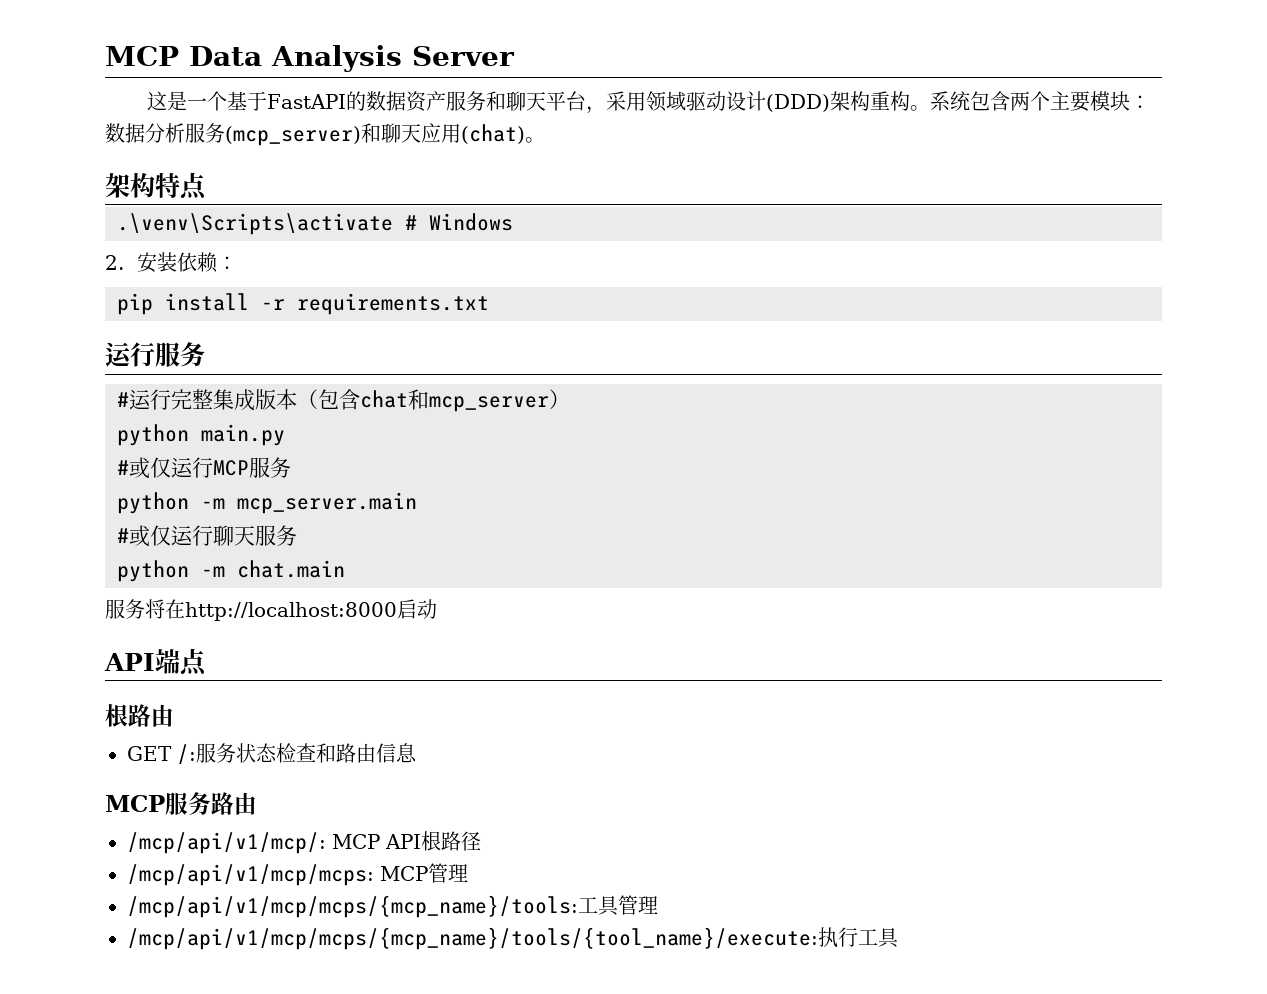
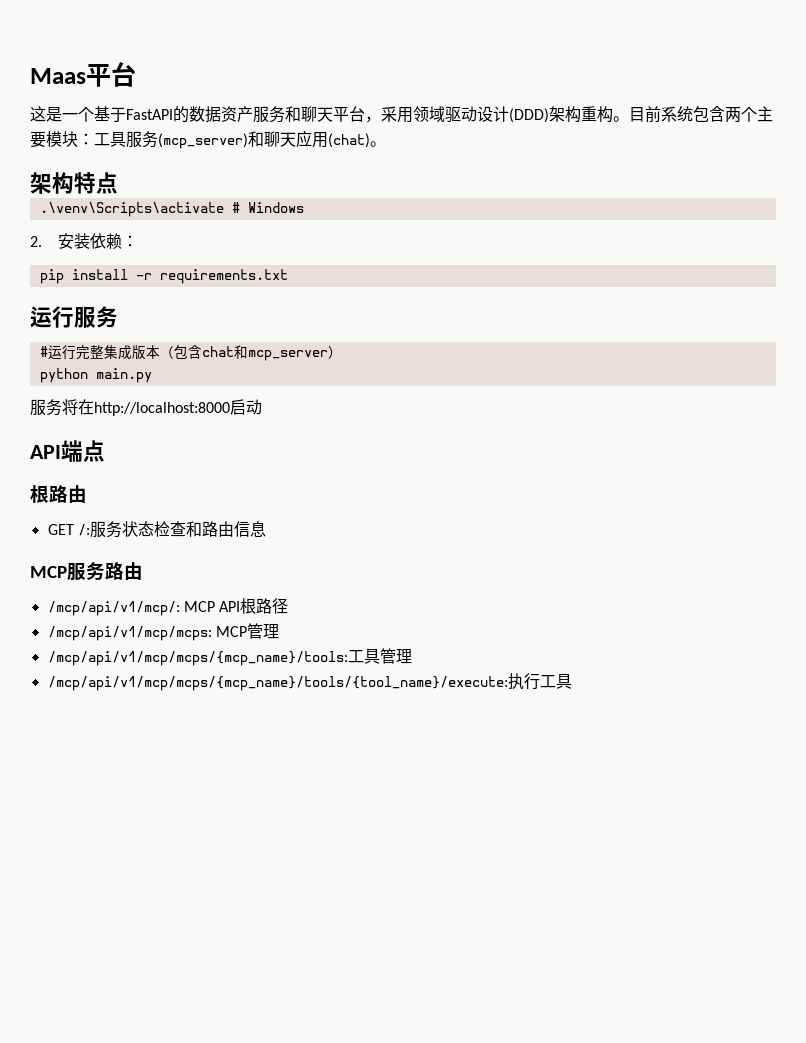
- MCP Data Analysis Server
+ Maas平台
- 系统包含两个主要模块：数据分析服务(mcp_server)和聊天应用(chat)。
+ 目前系统包含两个主要模块：工具服务(mcp_server)和聊天应用(chat)。
- #或仅运行MCP服务
- python -m mcp_server.main
- #或仅运行聊天服务
- python -m chat.main

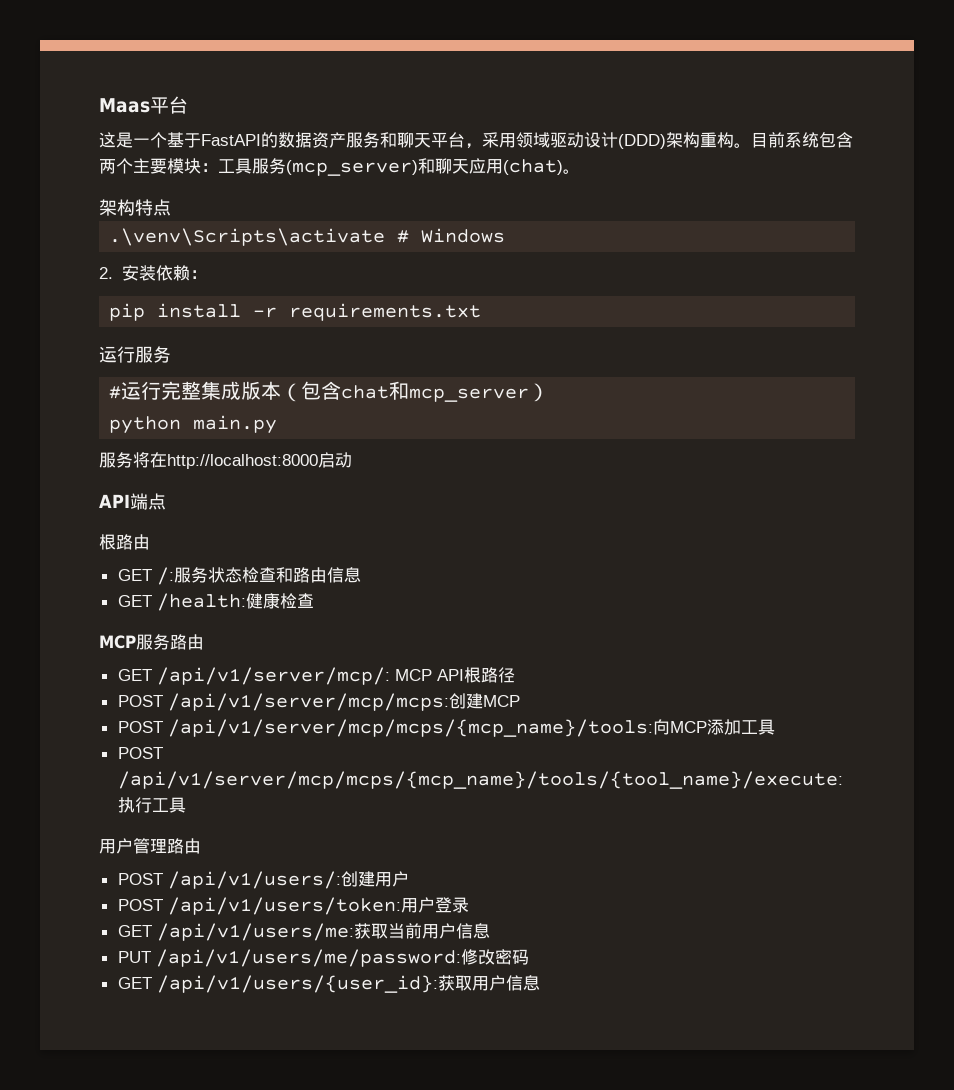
+ GET /health:健康检查
- /mcp/api/v1/mcp/: MCP API根路径
+ GET /api/v1/server/mcp/: MCP API根路径
- /mcp/api/v1/mcp/mcps: MCP管理
- /mcp/api/v1/mcp/mcps/{mcp_name}/tools:工具管理
- /mcp/api/v1/mcp/mcps/{mcp_name}/tools/{tool_name}/execute:执行工具
+ POST /api/v1/server/mcp/mcps:创建MCP
+ POST /api/v1/server/mcp/mcps/{mcp_name}/tools:向MCP添加工具
+ POST /api/v1/server/mcp/mcps/{mcp_name}/tools/{tool_name}/execute:执行工具
+ 用户管理路由
+ POST /api/v1/users/:创建用户
+ POST /api/v1/users/token:用户登录
+ GET /api/v1/users/me:获取当前用户信息
+ PUT /api/v1/users/me/password:修改密码
+ GET /api/v1/users/{user_id}:获取用户信息

